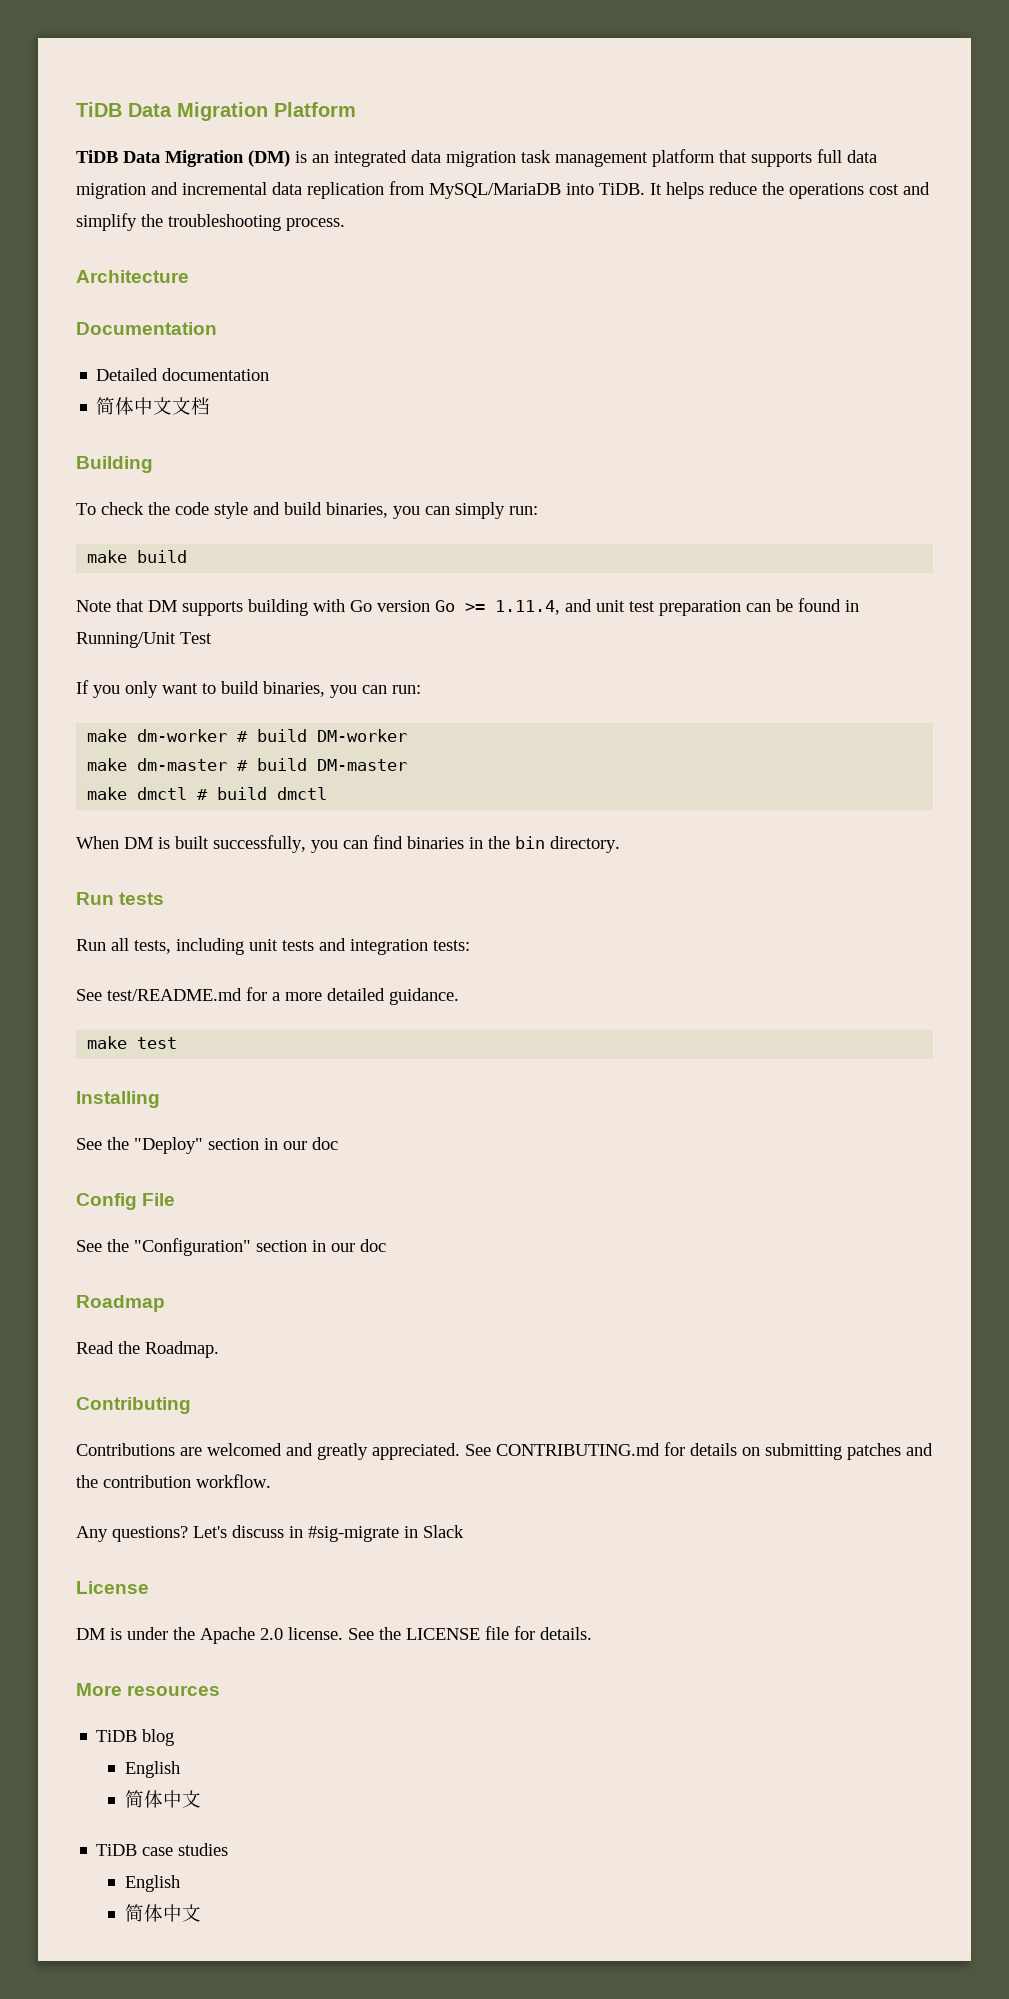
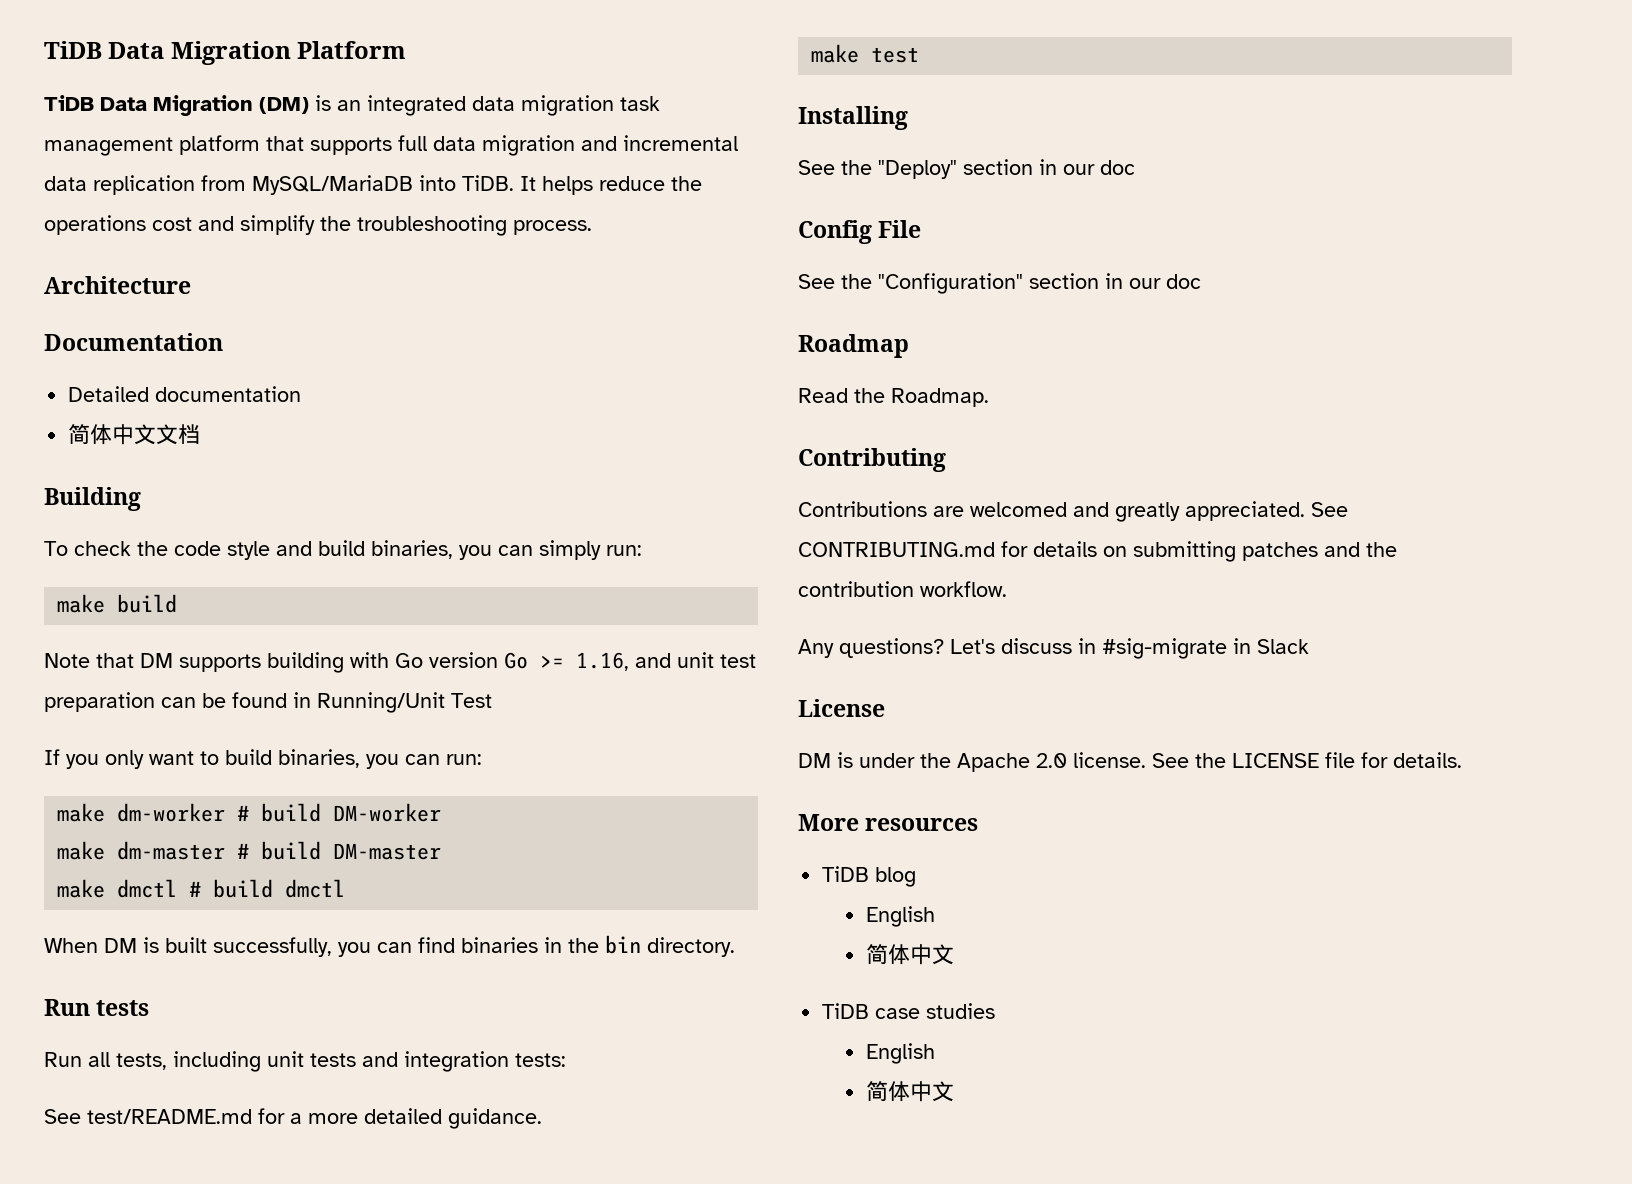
- Note that DM supports building with Go version Go >= 1.11.4, and unit test preparation can be found in Running/Unit Test
+ Note that DM supports building with Go version Go >= 1.16, and unit test preparation can be found in Running/Unit Test

